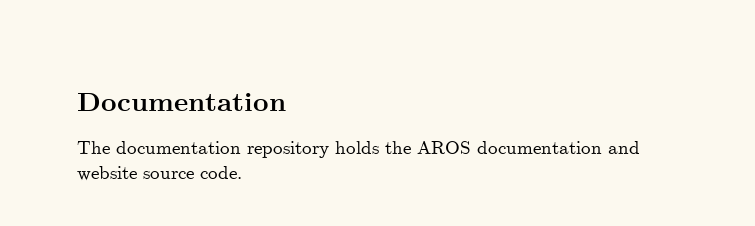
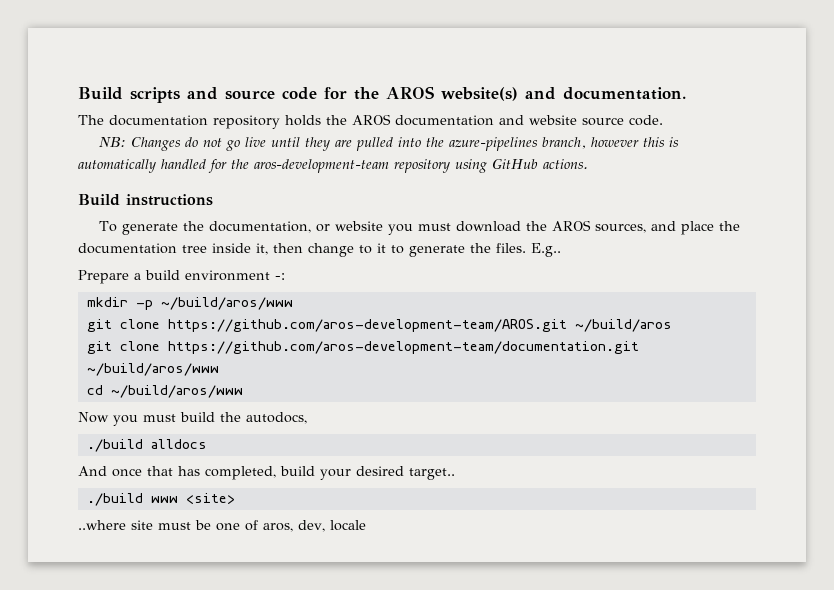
- Documentation
+ Build scripts and source code for the AROS website(s) and documentation.
+ NB: Changes do not go live until they are pulled into the azure-pipelines branch, however this is automatically handled for the aros-development-team repository using GitHub actions.
+ Build instructions
+ To generate the documentation, or website you must download the AROS sources, and place the documentation tree inside it, then change to it to generate the files. E.g..
+ Prepare a build environment -:
+ mkdir -p ~/build/aros/www
+ git clone https://github.com/aros-development-team/AROS.git ~/build/aros
+ git clone https://github.com/aros-development-team/documentation.git ~/build/aros/www
+ cd ~/build/aros/www
+ Now you must build the autodocs,
+ ./build alldocs
+ And once that has completed, build your desired target..
+ ./build www <site>
+ ..where site must be one of aros, dev, locale

